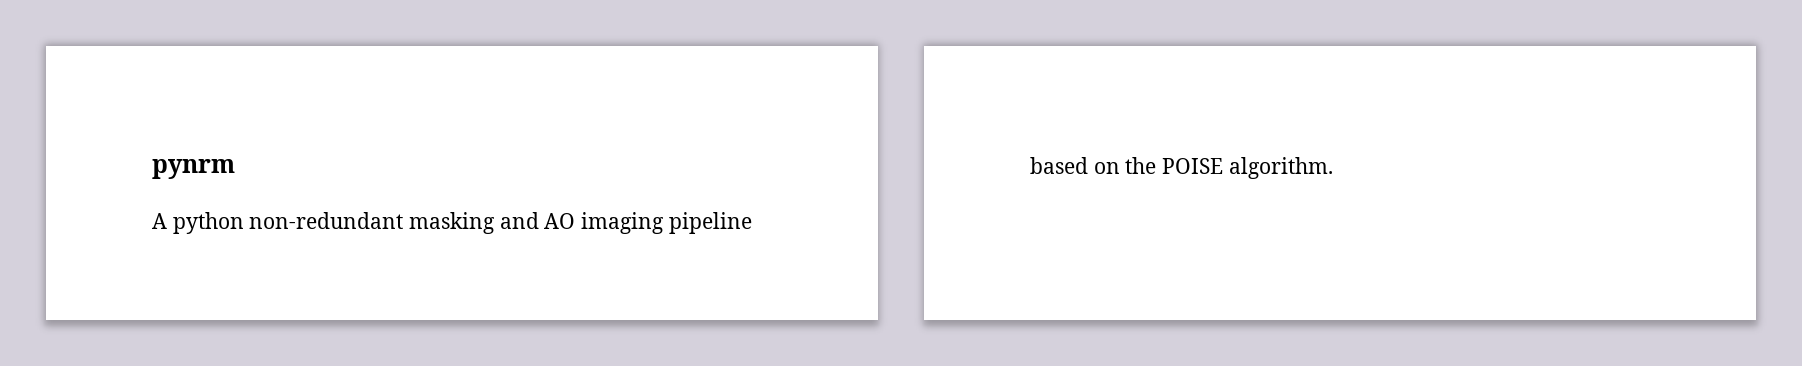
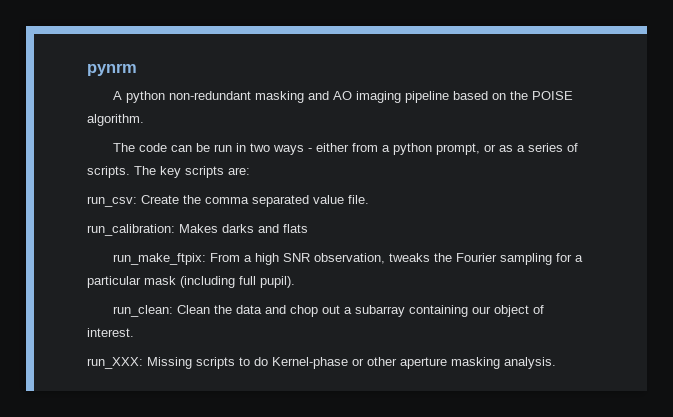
+ The code can be run in two ways - either from a python prompt, or as a series of scripts. The key scripts are:
+ run_csv: Create the comma separated value file.
+ run_calibration: Makes darks and flats
+ run_make_ftpix: From a high SNR observation, tweaks the Fourier sampling for a particular mask (including full pupil).
+ run_clean: Clean the data and chop out a subarray containing our object of interest.
+ run_XXX: Missing scripts to do Kernel-phase or other aperture masking analysis.

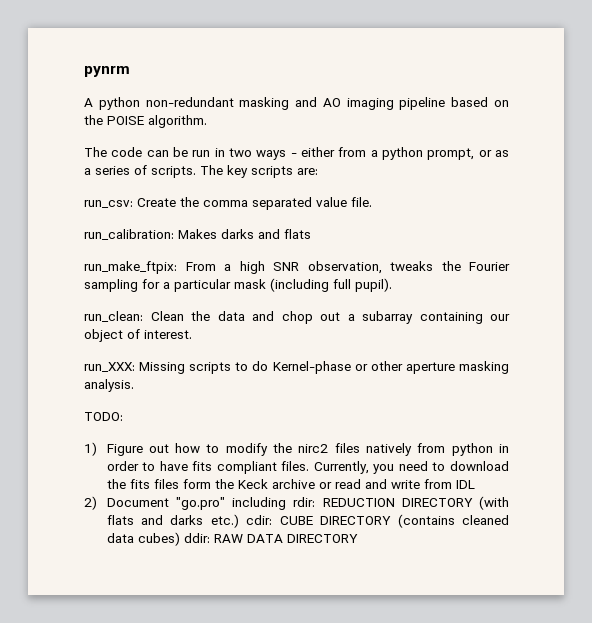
+ TODO:
+ 1) Figure out how to modify the nirc2 files natively from python in order to have fits compliant files. Currently, you need to download the fits files form the Keck archive or read and write from IDL
+ 2) Document "go.pro" including rdir: REDUCTION DIRECTORY (with flats and darks etc.) cdir: CUBE DIRECTORY (contains cleaned data cubes) ddir: RAW DATA DIRECTORY

